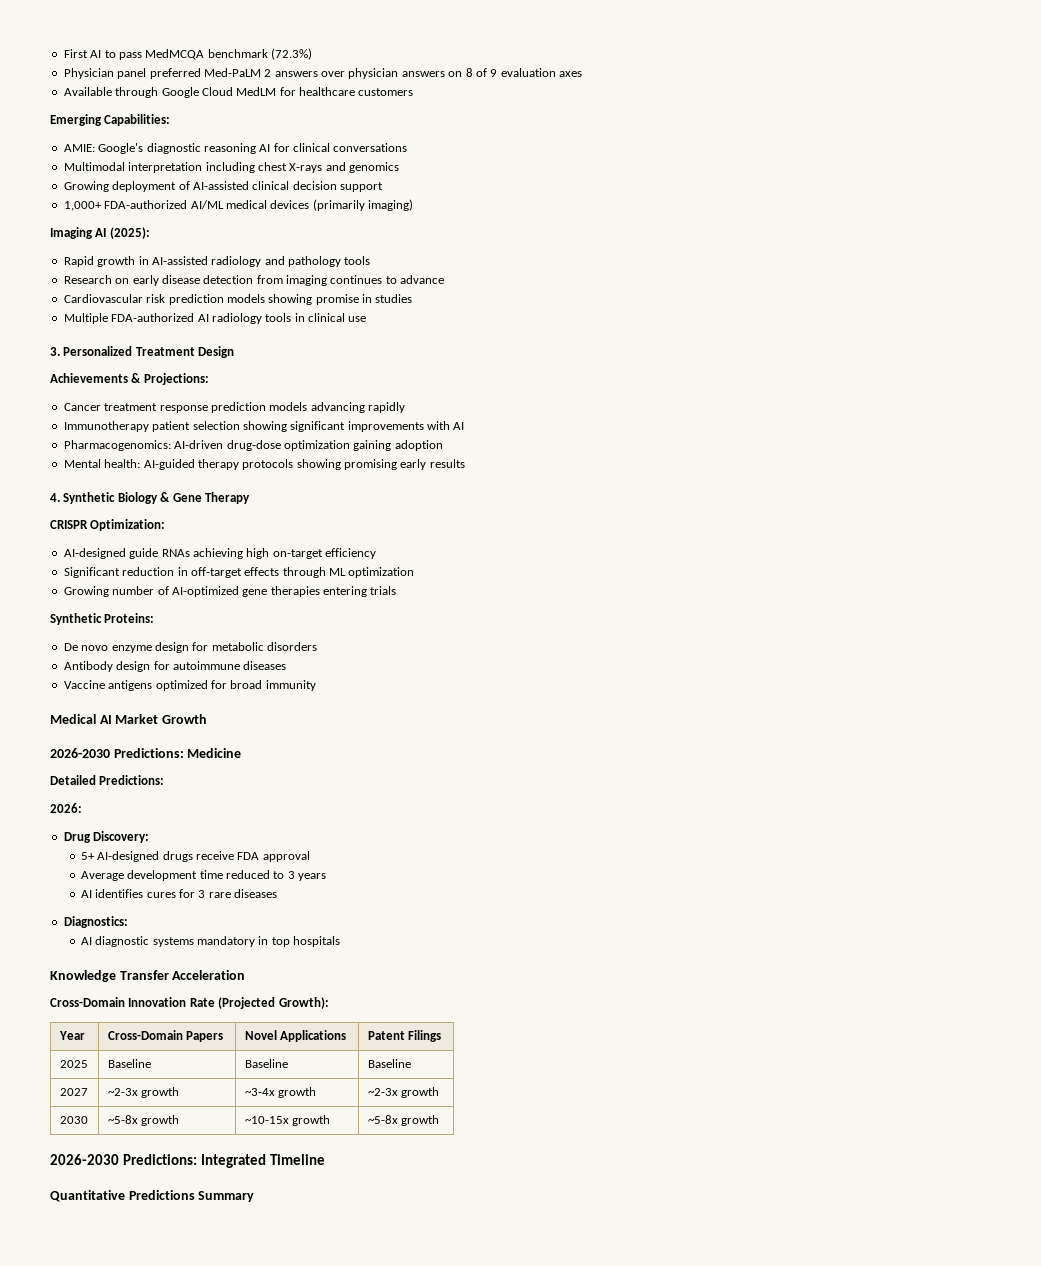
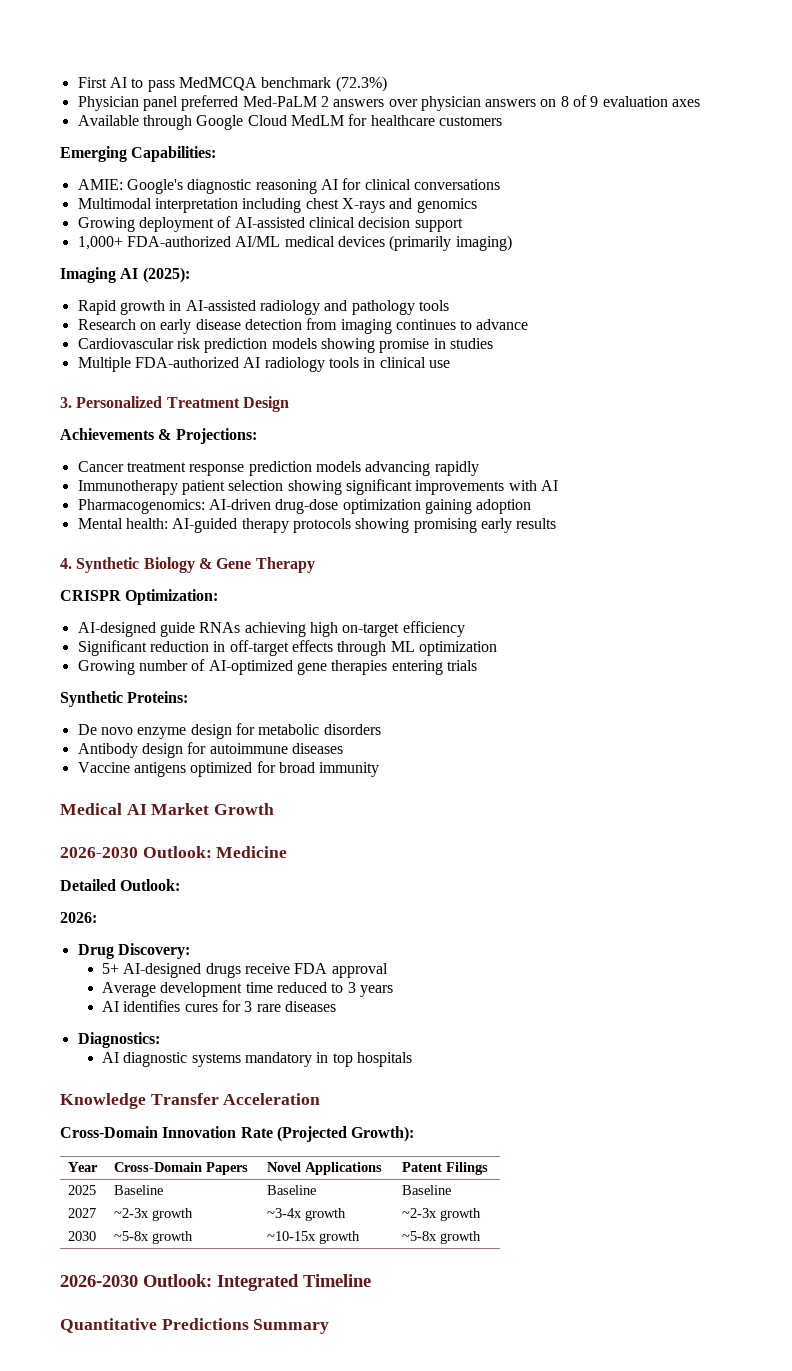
- 2026-2030 Predictions: Medicine
+ 2026-2030 Outlook: Medicine
- Detailed Predictions:
+ Detailed Outlook:
- 2026-2030 Predictions: Integrated Timeline
+ 2026-2030 Outlook: Integrated Timeline

